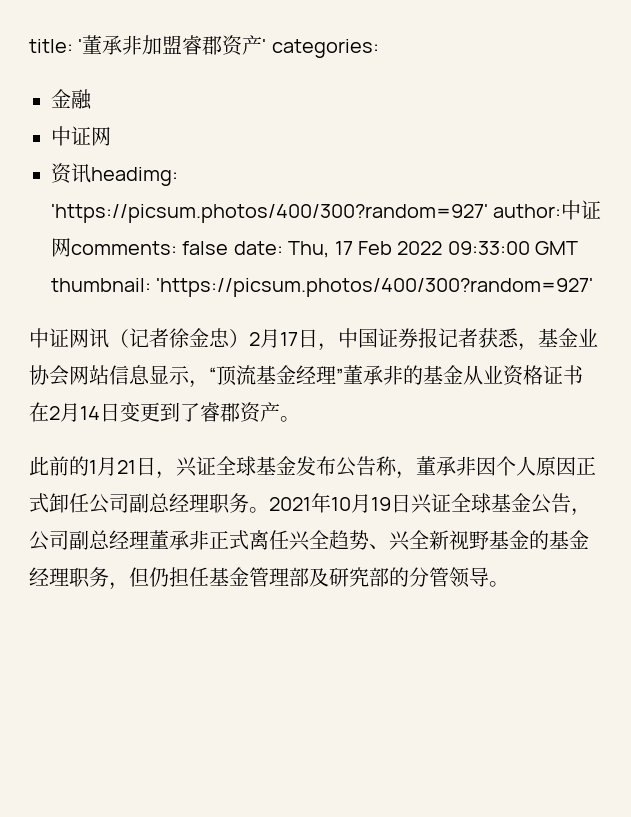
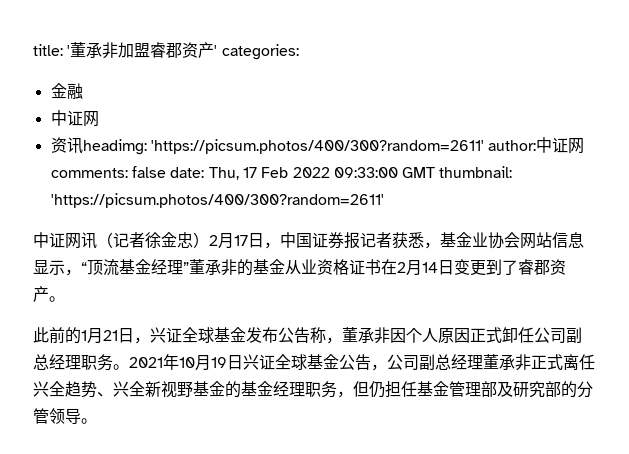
- 资讯headimg: 'https://picsum.photos/400/300?random=927' author:中证网comments: false date: Thu, 17 Feb 2022 09:33:00 GMT thumbnail: 'https://picsum.photos/400/300?random=927'
+ 资讯headimg: 'https://picsum.photos/400/300?random=2611' author:中证网comments: false date: Thu, 17 Feb 2022 09:33:00 GMT thumbnail: 'https://picsum.photos/400/300?random=2611'

